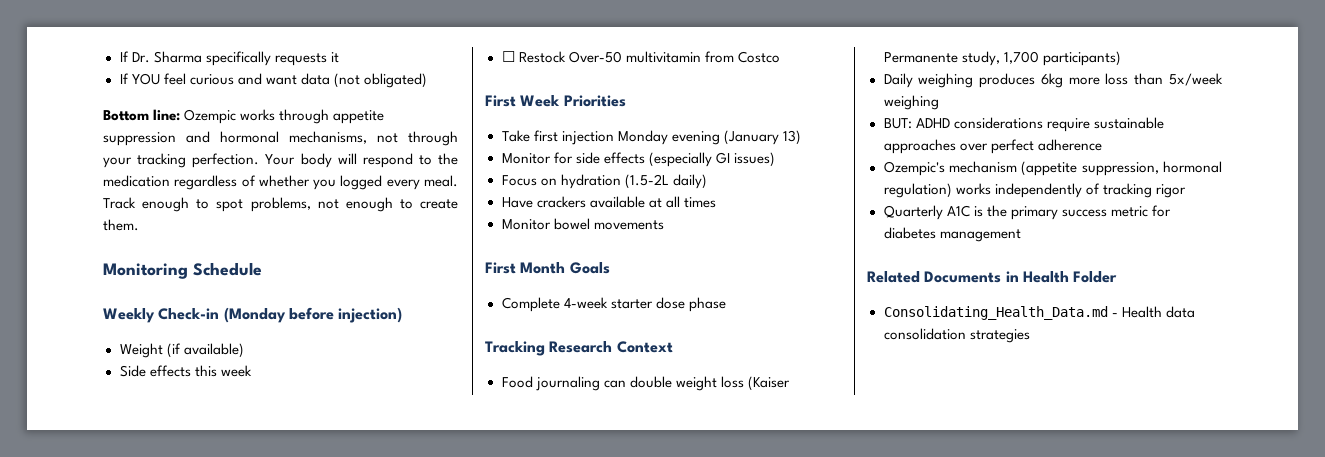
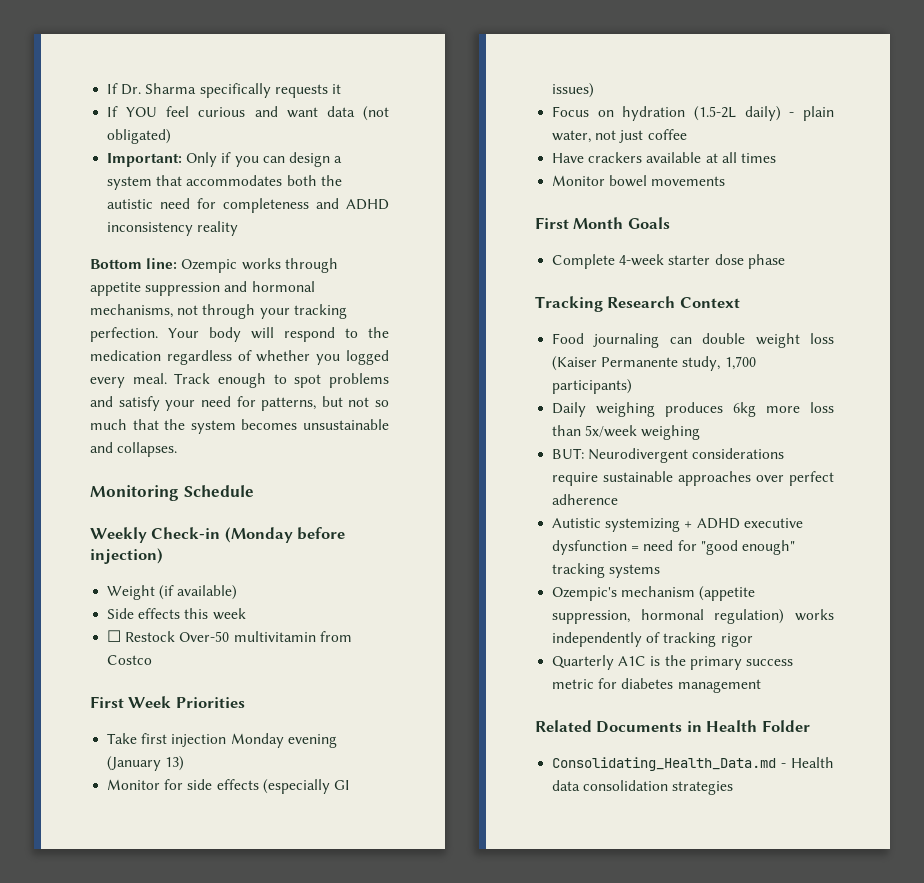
+ Important: Only if you can design a system that accommodates both the autistic need for completeness and ADHD inconsistency reality
- Track enough to spot problems, not enough to create them.
+ Track enough to spot problems and satisfy your need for patterns, but not so much that the system becomes unsustainable and collapses.
- Focus on hydration (1.5-2L daily)
+ Focus on hydration (1.5-2L daily) - plain water, not just coffee
- BUT: ADHD considerations require sustainable approaches over perfect adherence
+ BUT: Neurodivergent considerations require sustainable approaches over perfect adherence
+ Autistic systemizing + ADHD executive dysfunction = need for "good enough" tracking systems

